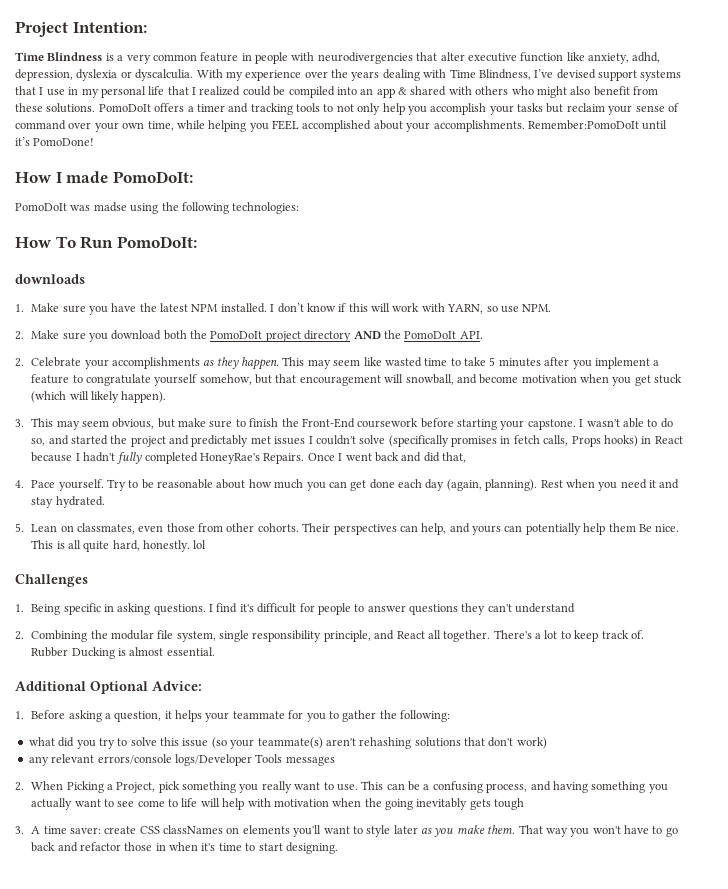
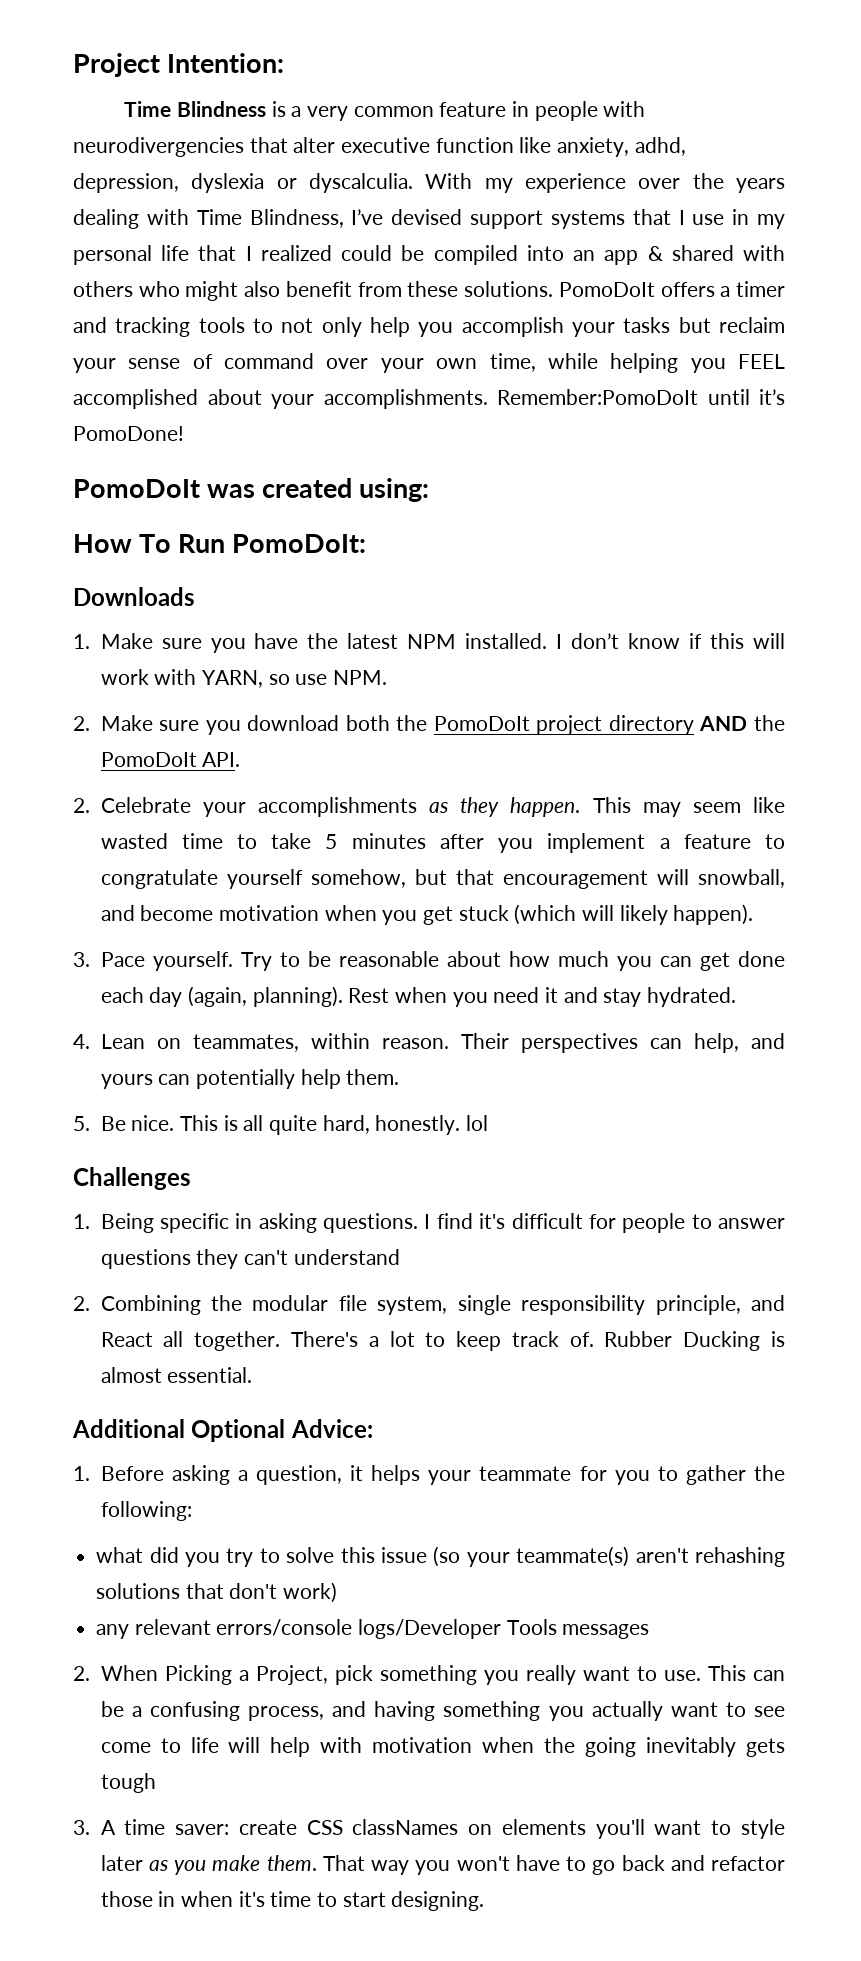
- How I made PomoDoIt:
- PomoDoIt was madse using the following technologies:
+ PomoDoIt was created using:
- downloads
+ Downloads
- 3. This may seem obvious, but make sure to finish the Front-End coursework before starting your capstone. I wasn't able to do so, and started the project and predictably met issues I couldn't solve (specifically promises in fetch calls, Props hooks) in React because I hadn't fully completed HoneyRae's Repairs. Once I went back and did that,
- 4. Pace yourself.
+ 3. Pace yourself.
- 5. Lean on classmates, even those from other cohorts.
+ 4. Lean on teammates, within reason.
- Their perspectives can help, and yours can potentially help them Be nice.
+ Their perspectives can help, and yours can potentially help them.
+ 5. Be nice.

